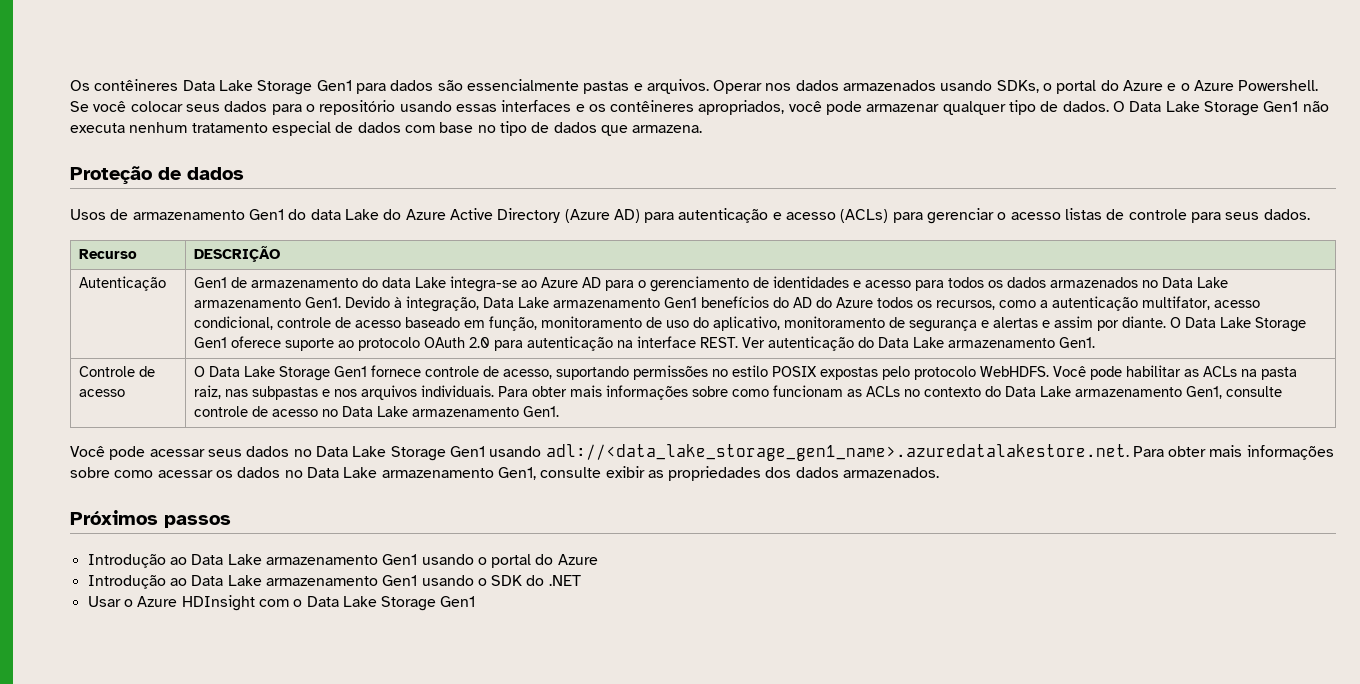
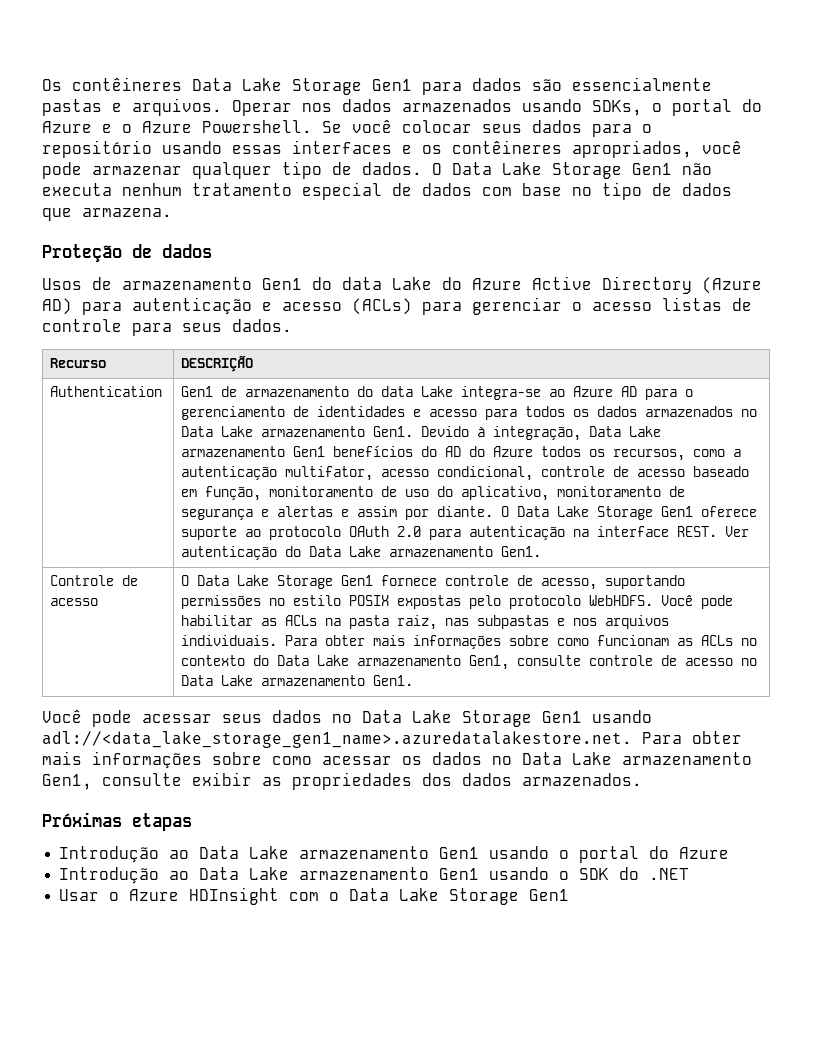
- Autenticação
+ Authentication
- Próximos passos
+ Próximas etapas

